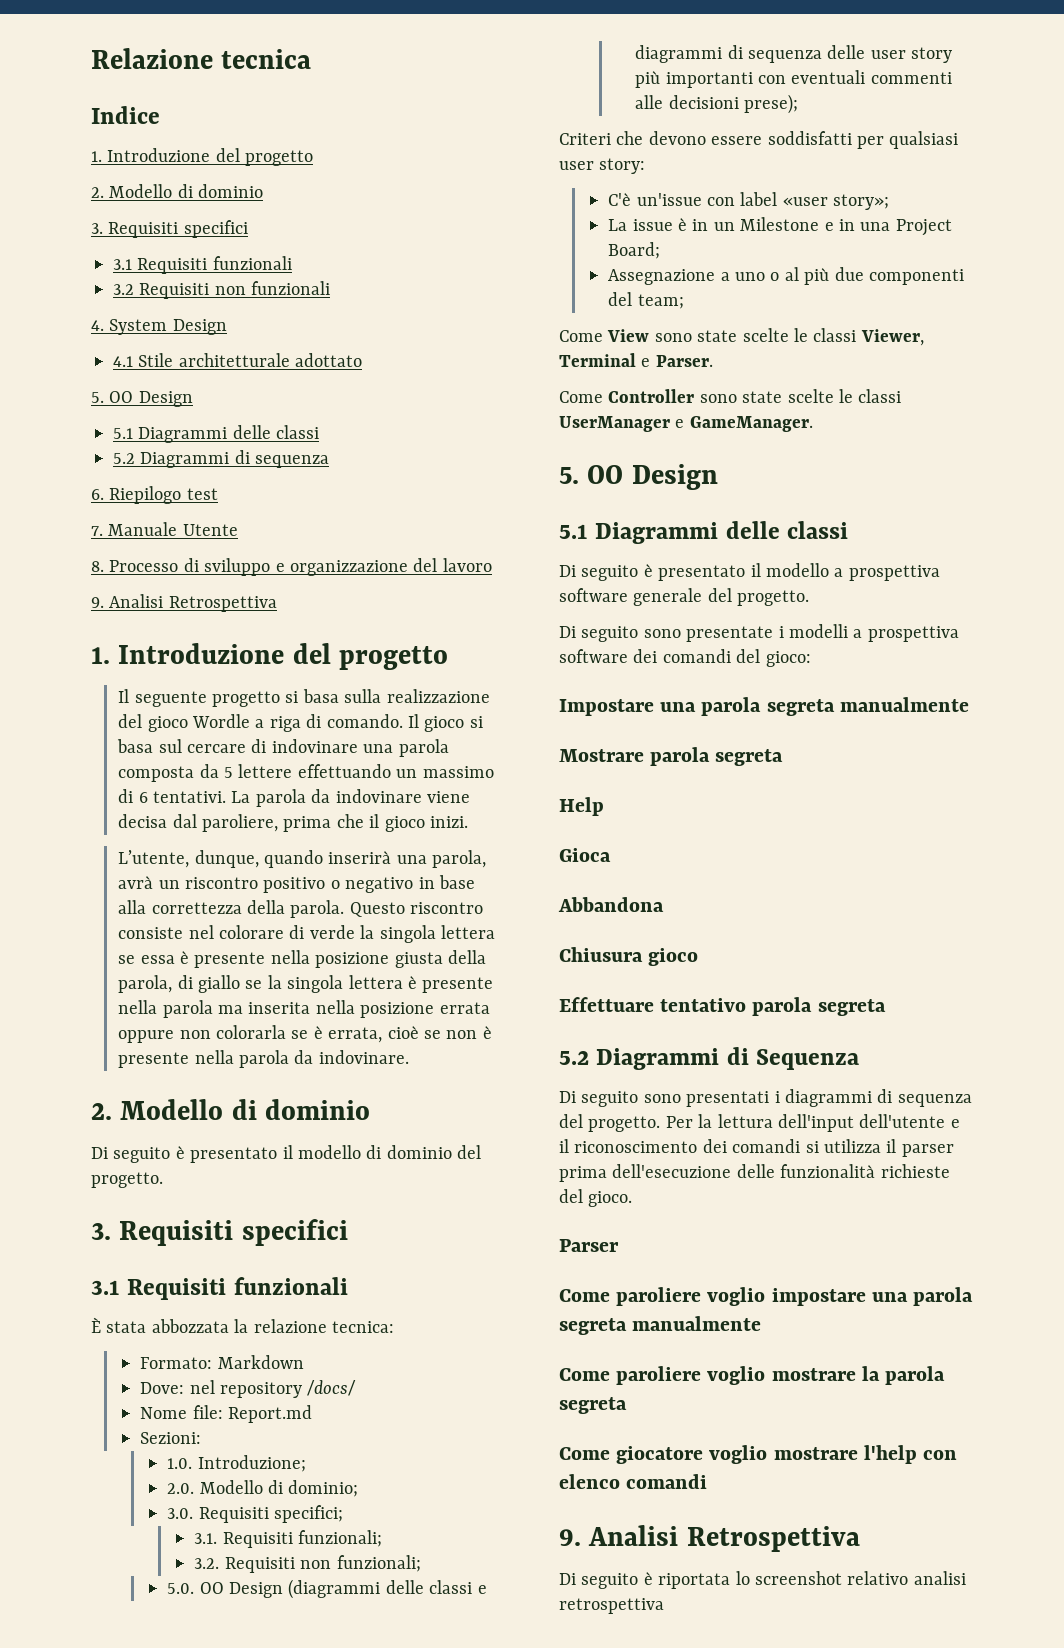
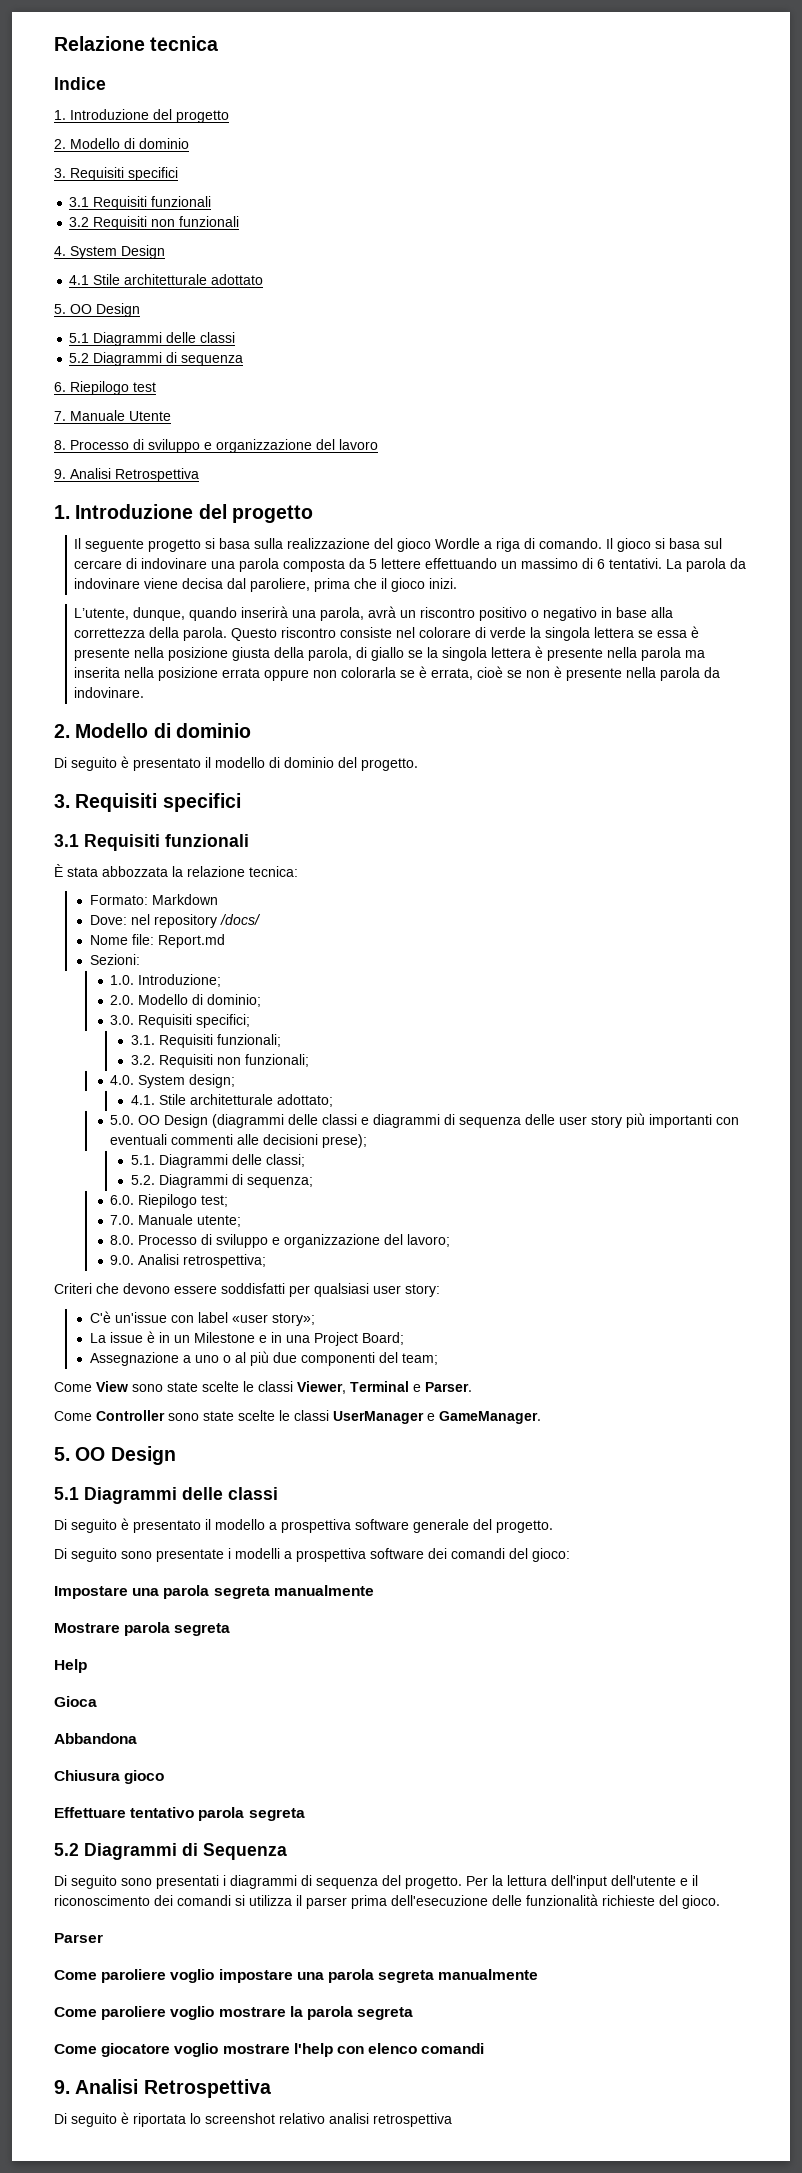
+ 4.0. System design;
+ 4.1. Stile architetturale adottato;
+ 5.1. Diagrammi delle classi;
+ 5.2. Diagrammi di sequenza;
+ 6.0. Riepilogo test;
+ 7.0. Manuale utente;
+ 8.0. Processo di sviluppo e organizzazione del lavoro;
+ 9.0. Analisi retrospettiva;

